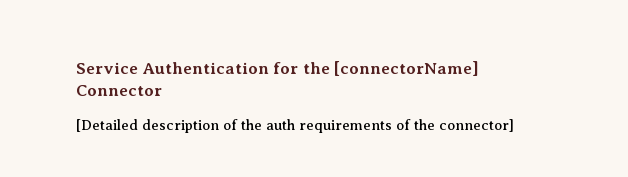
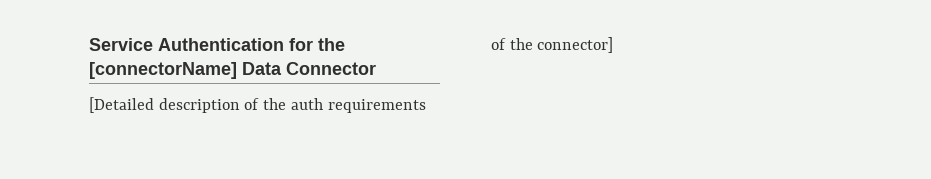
- Service Authentication for the [connectorName] Connector
+ Service Authentication for the [connectorName] Data Connector

